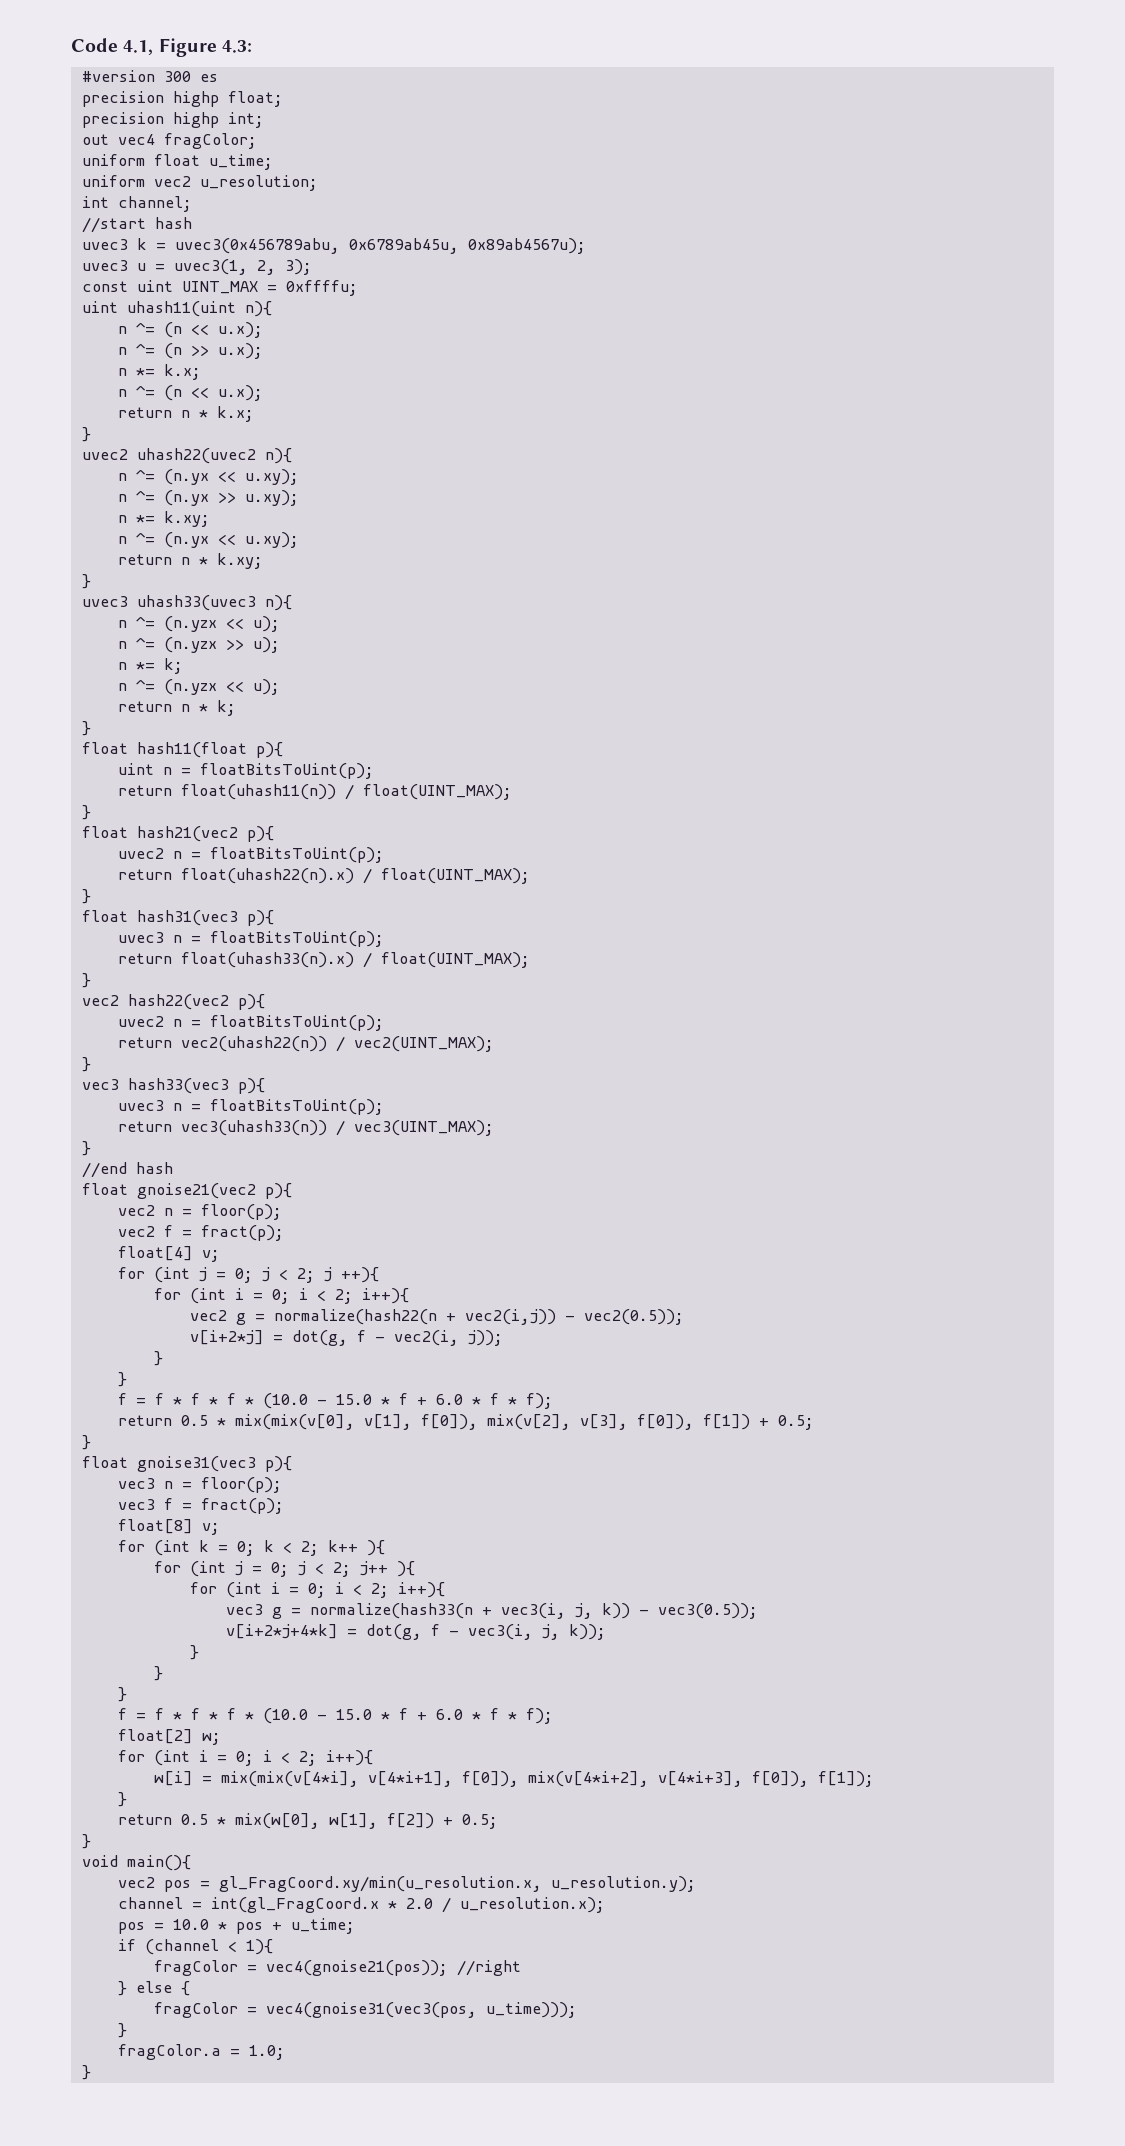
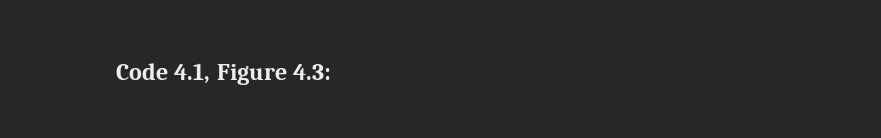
- #version 300 es
- precision highp float;
- precision highp int;
- out vec4 fragColor;
- uniform float u_time;
- uniform vec2 u_resolution;
- int channel;
- //start hash
- uvec3 k = uvec3(0x456789abu, 0x6789ab45u, 0x89ab4567u);
- uvec3 u = uvec3(1, 2, 3);
- const uint UINT_MAX = 0xffffu;
- uint uhash11(uint n){
- n ^= (n << u.x);
- n ^= (n >> u.x);
- n *= k.x;
- n ^= (n << u.x);
- return n * k.x;
- }
- uvec2 uhash22(uvec2 n){
- n ^= (n.yx << u.xy);
- n ^= (n.yx >> u.xy);
- n *= k.xy;
- n ^= (n.yx << u.xy);
- return n * k.xy;
- }
- uvec3 uhash33(uvec3 n){
- n ^= (n.yzx << u);
- n ^= (n.yzx >> u);
- n *= k;
- n ^= (n.yzx << u);
- return n * k;
- }
- float hash11(float p){
- uint n = floatBitsToUint(p);
- return float(uhash11(n)) / float(UINT_MAX);
- }
- float hash21(vec2 p){
- uvec2 n = floatBitsToUint(p);
- return float(uhash22(n).x) / float(UINT_MAX);
- }
- float hash31(vec3 p){
- uvec3 n = floatBitsToUint(p);
- return float(uhash33(n).x) / float(UINT_MAX);
- }
- vec2 hash22(vec2 p){
- uvec2 n = floatBitsToUint(p);
- return vec2(uhash22(n)) / vec2(UINT_MAX);
- }
- vec3 hash33(vec3 p){
- uvec3 n = floatBitsToUint(p);
- return vec3(uhash33(n)) / vec3(UINT_MAX);
- }
- //end hash
- float gnoise21(vec2 p){
- vec2 n = floor(p);
- vec2 f = fract(p);
- float[4] v;
- for (int j = 0; j < 2; j ++){
- for (int i = 0; i < 2; i++){
- vec2 g = normalize(hash22(n + vec2(i,j)) - vec2(0.5));
- v[i+2*j] = dot(g, f - vec2(i, j));
- }
- }
- f = f * f * f * (10.0 - 15.0 * f + 6.0 * f * f);
- return 0.5 * mix(mix(v[0], v[1], f[0]), mix(v[2], v[3], f[0]), f[1]) + 0.5;
- }
- float gnoise31(vec3 p){
- vec3 n = floor(p);
- vec3 f = fract(p);
- float[8] v;
- for (int k = 0; k < 2; k++ ){
- for (int j = 0; j < 2; j++ ){
- for (int i = 0; i < 2; i++){
- vec3 g = normalize(hash33(n + vec3(i, j, k)) - vec3(0.5));
- v[i+2*j+4*k] = dot(g, f - vec3(i, j, k));
- }
- }
- }
- f = f * f * f * (10.0 - 15.0 * f + 6.0 * f * f);
- float[2] w;
- for (int i = 0; i < 2; i++){
- w[i] = mix(mix(v[4*i], v[4*i+1], f[0]), mix(v[4*i+2], v[4*i+3], f[0]), f[1]);
- }
- return 0.5 * mix(w[0], w[1], f[2]) + 0.5;
- }
- void main(){
- vec2 pos = gl_FragCoord.xy/min(u_resolution.x, u_resolution.y);
- channel = int(gl_FragCoord.x * 2.0 / u_resolution.x);
- pos = 10.0 * pos + u_time;
- if (channel < 1){
- fragColor = vec4(gnoise21(pos)); //right
- } else {
- fragColor = vec4(gnoise31(vec3(pos, u_time)));
- }
- fragColor.a = 1.0;
- }

